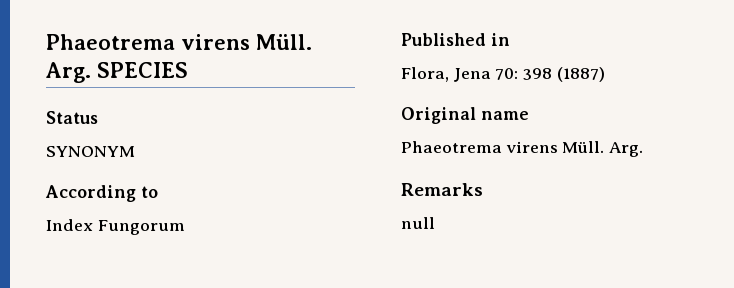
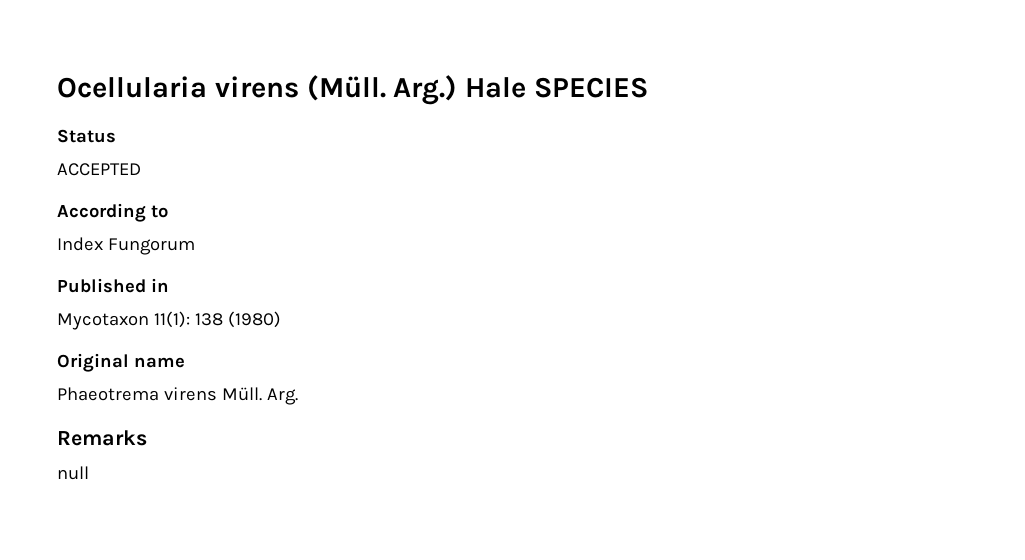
- Phaeotrema virens Müll. Arg. SPECIES
+ Ocellularia virens (Müll. Arg.) Hale SPECIES
- SYNONYM
+ ACCEPTED
- Flora, Jena 70: 398 (1887)
+ Mycotaxon 11(1): 138 (1980)

